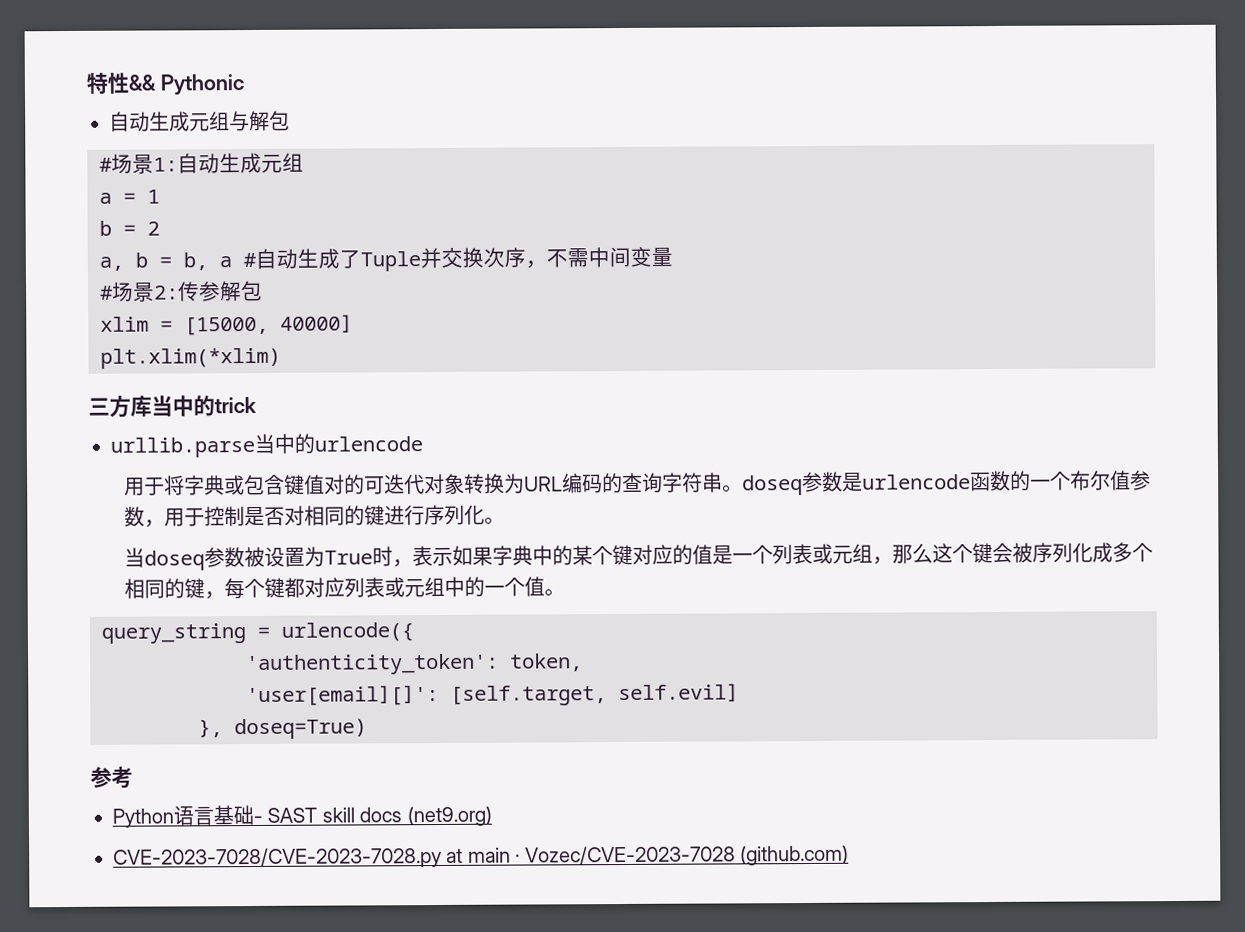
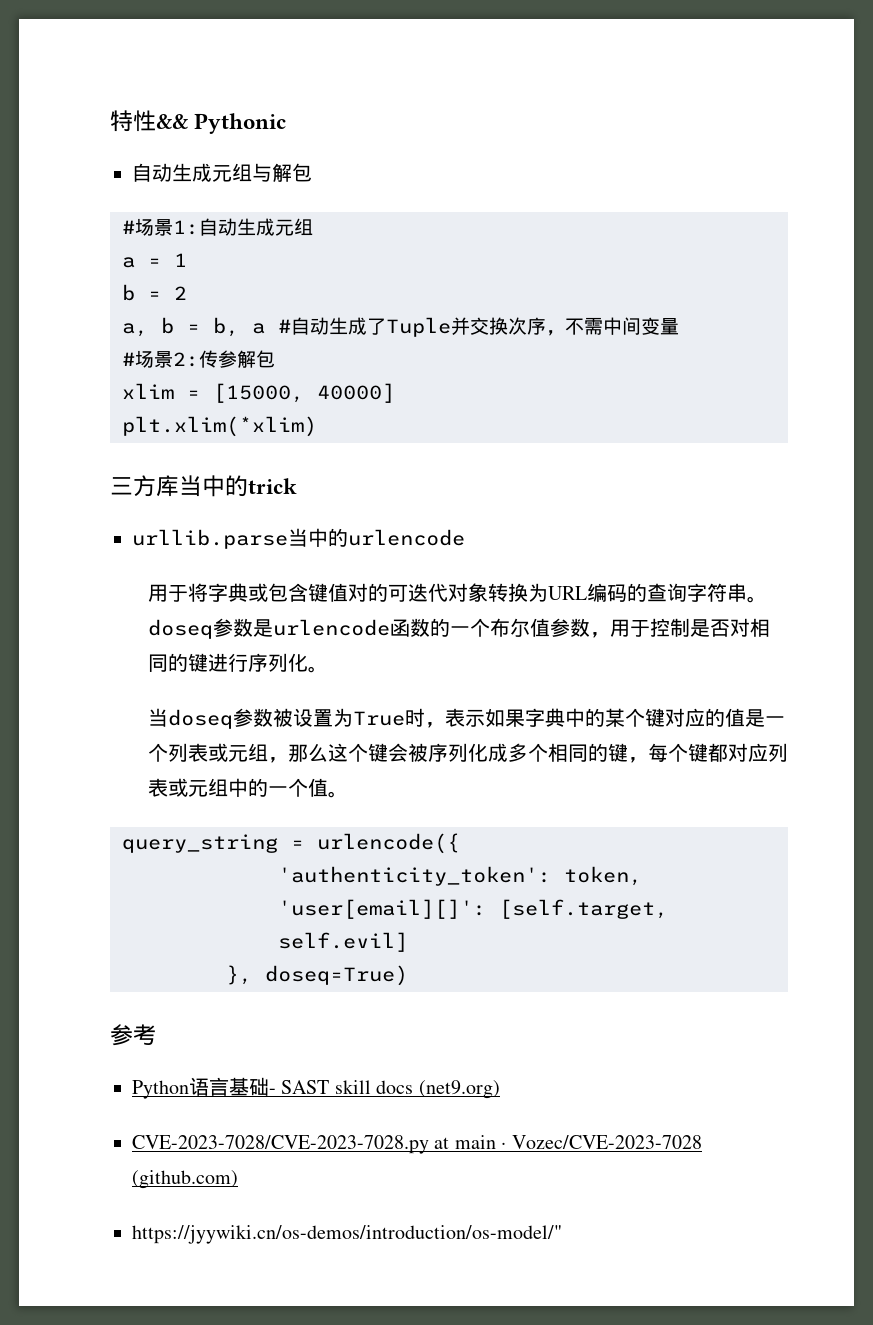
+ https://jyywiki.cn/os-demos/introduction/os-model/"

